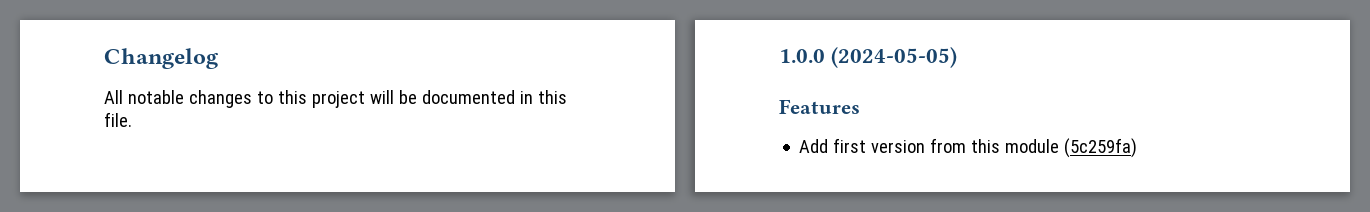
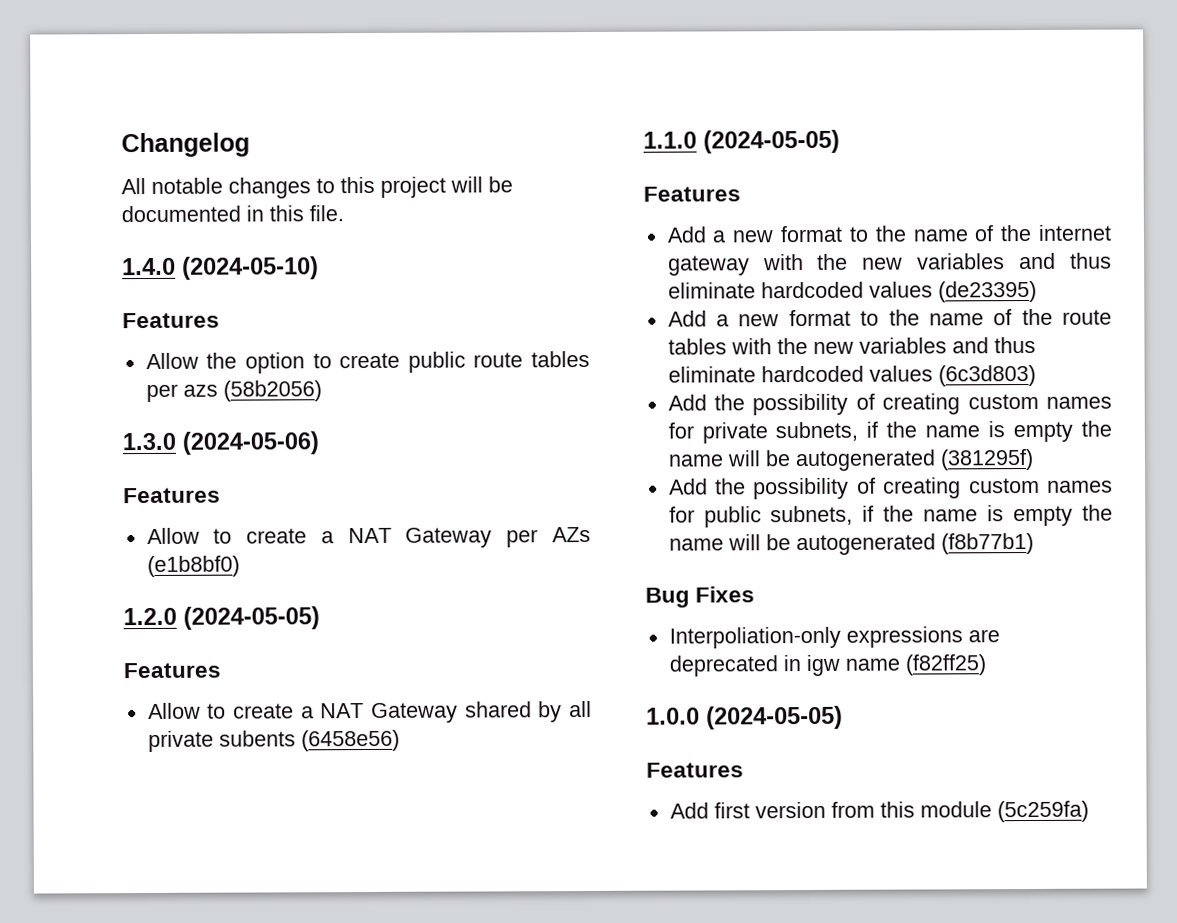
+ 1.4.0 (2024-05-10)
+ Features
+ Allow the option to create public route tables per azs (58b2056)
+ 1.3.0 (2024-05-06)
+ Features
+ Allow to create a NAT Gateway per AZs (e1b8bf0)
+ 1.2.0 (2024-05-05)
+ Features
+ Allow to create a NAT Gateway shared by all private subents (6458e56)
+ 1.1.0 (2024-05-05)
+ Features
+ Add a new format to the name of the internet gateway with the new variables and thus eliminate hardcoded values (de23395)
+ Add a new format to the name of the route tables with the new variables and thus eliminate hardcoded values (6c3d803)
+ Add the possibility of creating custom names for private subnets, if the name is empty the name will be autogenerated (381295f)
+ Add the possibility of creating custom names for public subnets, if the name is empty the name will be autogenerated (f8b77b1)
+ Bug Fixes
+ Interpoliation-only expressions are deprecated in igw name (f82ff25)

